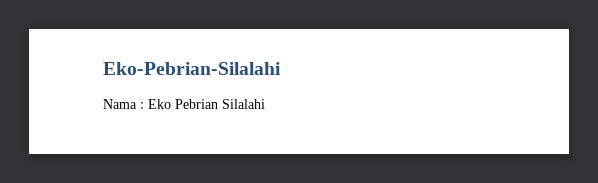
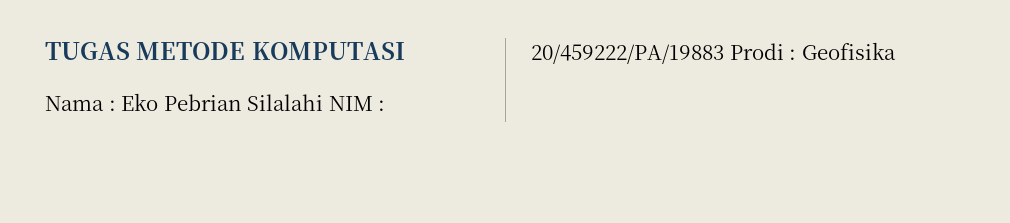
- Eko-Pebrian-Silalahi
+ TUGAS METODE KOMPUTASI
- Nama : Eko Pebrian Silalahi
+ Nama : Eko Pebrian Silalahi NIM : 20/459222/PA/19883 Prodi : Geofisika

